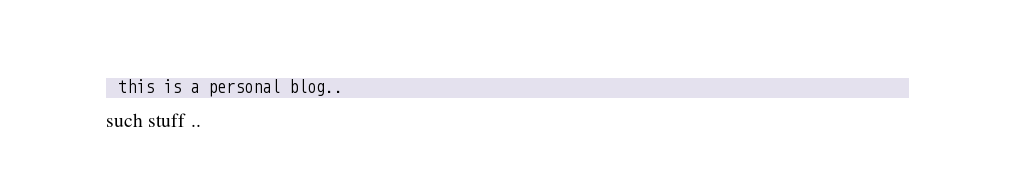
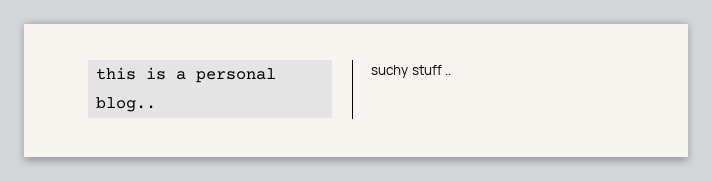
- such stuff ..
+ suchy stuff ..

